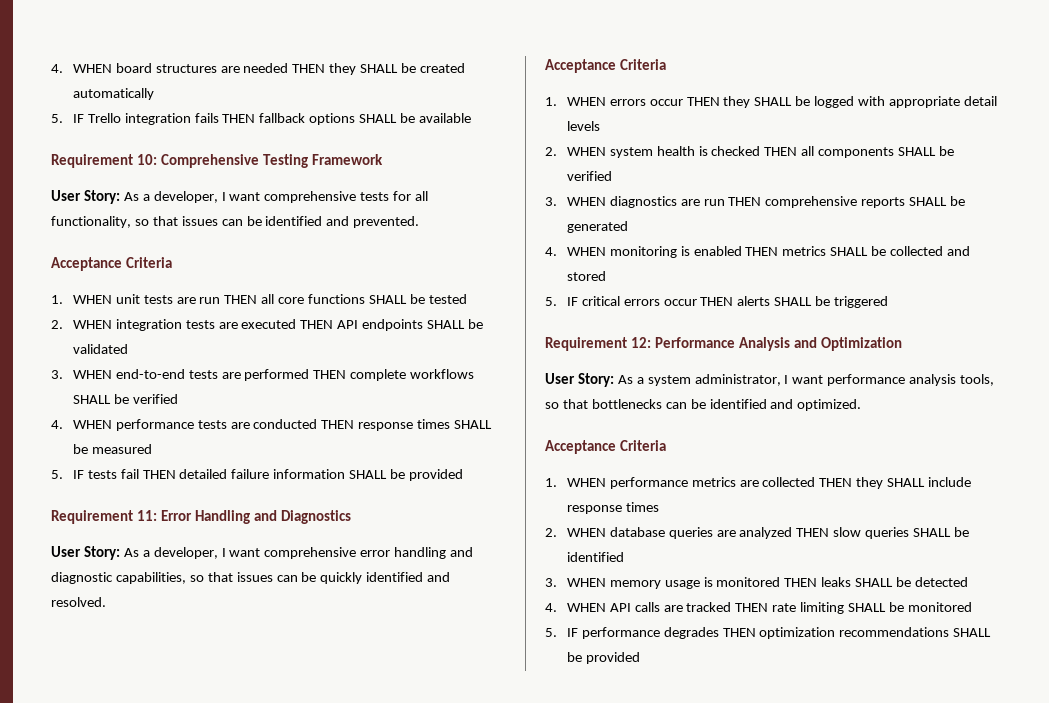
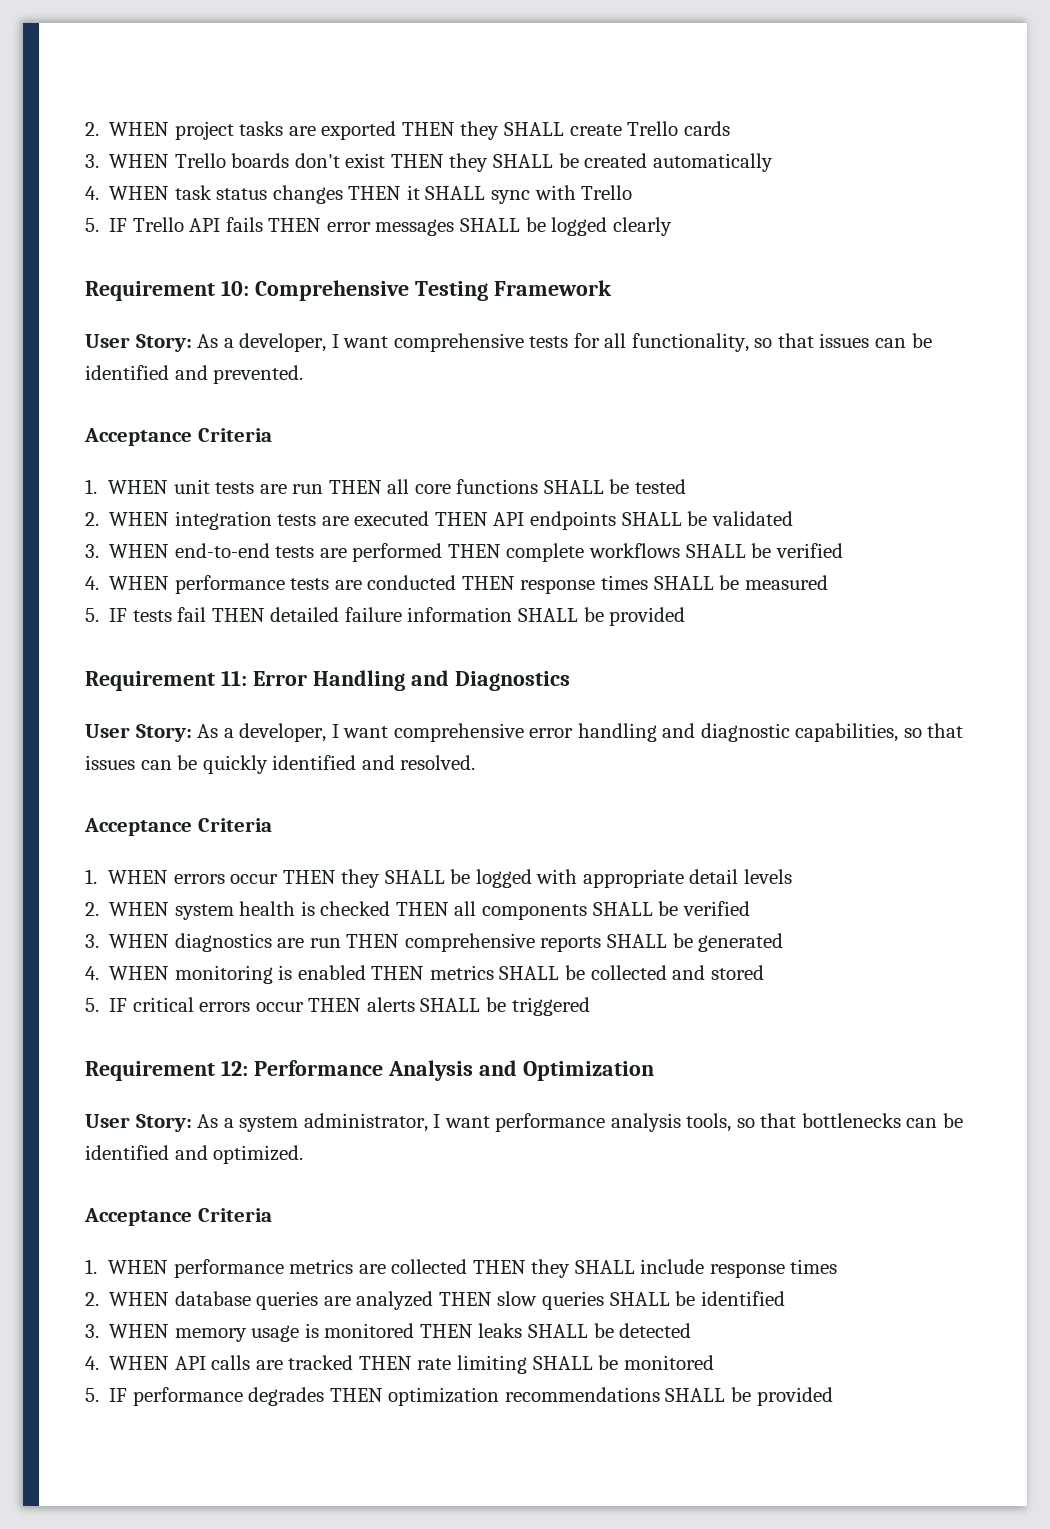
- 4. WHEN board structures are needed THEN they SHALL be created automatically
+ 2. WHEN project tasks are exported THEN they SHALL create Trello cards
+ 3. WHEN Trello boards don't exist THEN they SHALL be created automatically
+ 4. WHEN task status changes THEN it SHALL sync with Trello
- 5. IF Trello integration fails THEN fallback options SHALL be available
+ 5. IF Trello API fails THEN error messages SHALL be logged clearly

